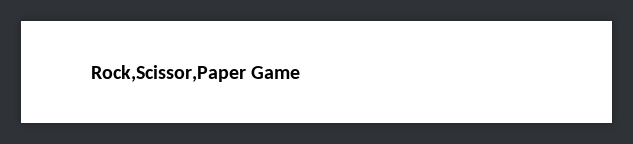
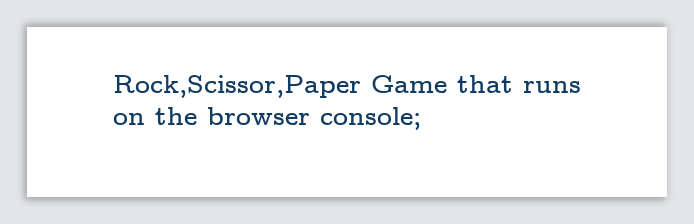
- Rock,Scissor,Paper Game
+ Rock,Scissor,Paper Game that runs on the browser console;

